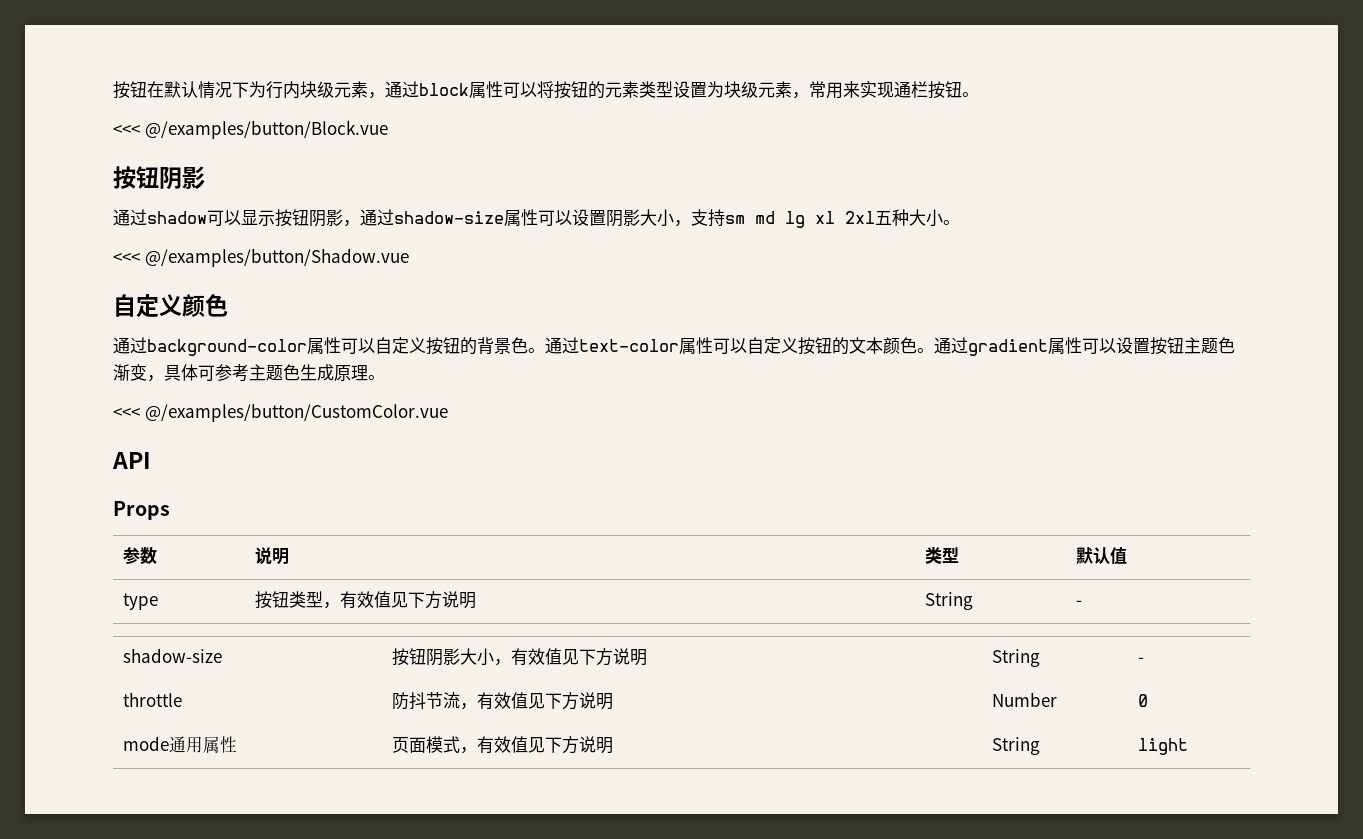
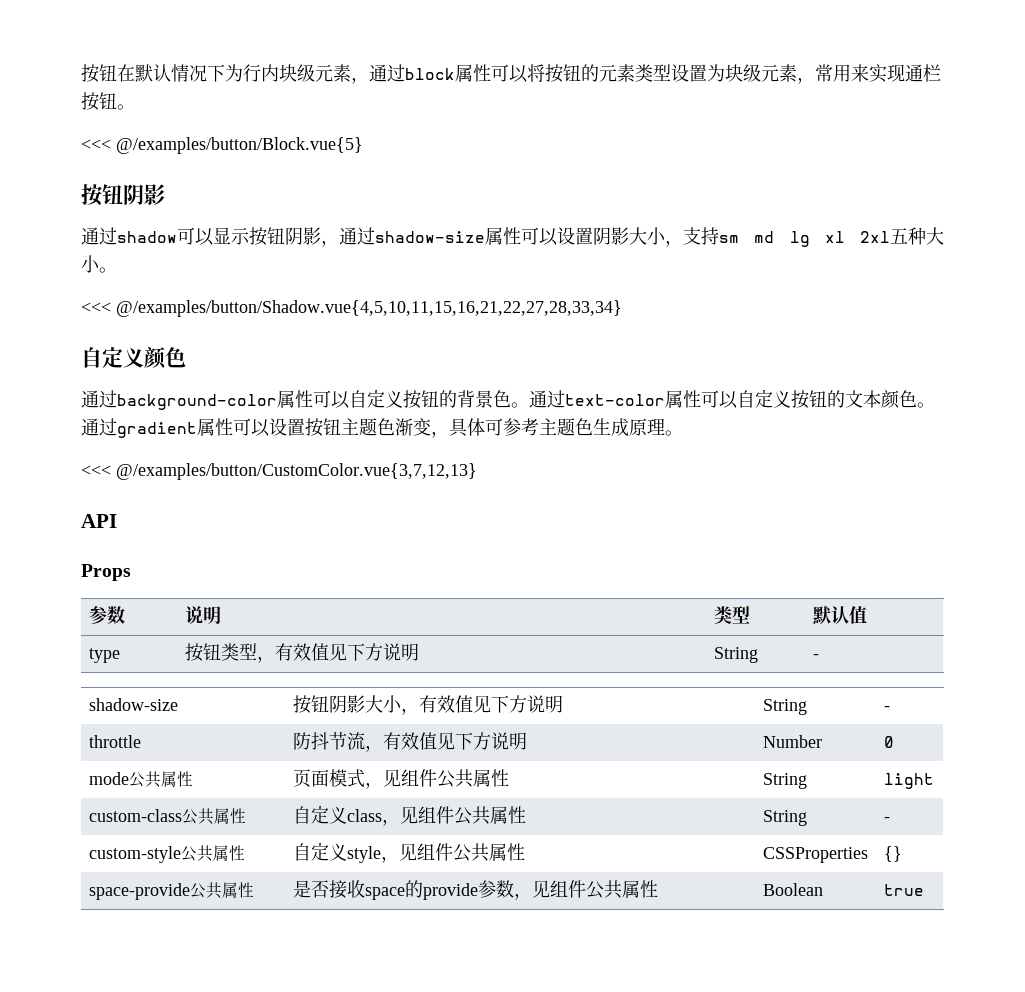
- <<< @/examples/button/Block.vue
+ <<< @/examples/button/Block.vue{5}
- <<< @/examples/button/Shadow.vue
+ <<< @/examples/button/Shadow.vue{4,5,10,11,15,16,21,22,27,28,33,34}
- <<< @/examples/button/CustomColor.vue
+ <<< @/examples/button/CustomColor.vue{3,7,12,13}
- mode通用属性 | 页面模式，有效值见下方说明 | String | light
+ mode公共属性 | 页面模式，见组件公共属性 | String | light
+ custom-class公共属性 | 自定义class，见组件公共属性 | String | -
+ custom-style公共属性 | 自定义style，见组件公共属性 | CSSProperties | {}
+ space-provide公共属性 | 是否接收space的provide参数，见组件公共属性 | Boolean | true

